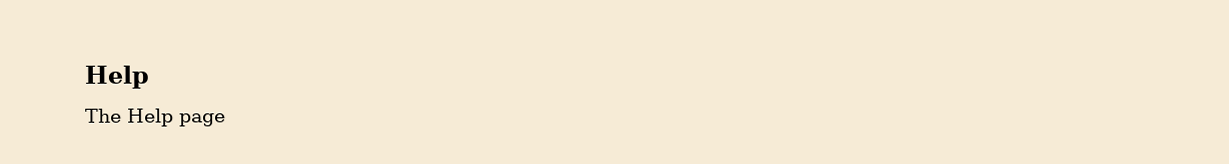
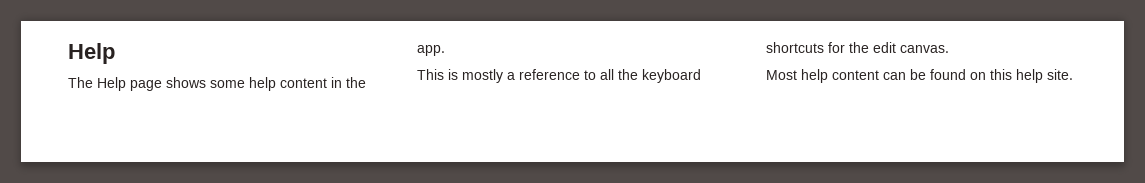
- The Help page
+ The Help page shows some help content in the app.
+ This is mostly a reference to all the keyboard shortcuts for the edit canvas.
+ Most help content can be found on this help site.

